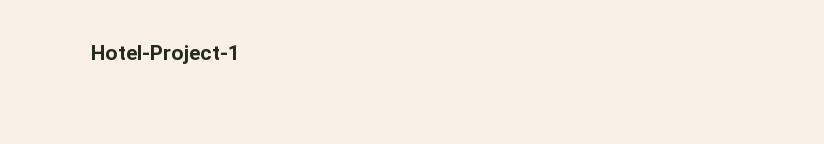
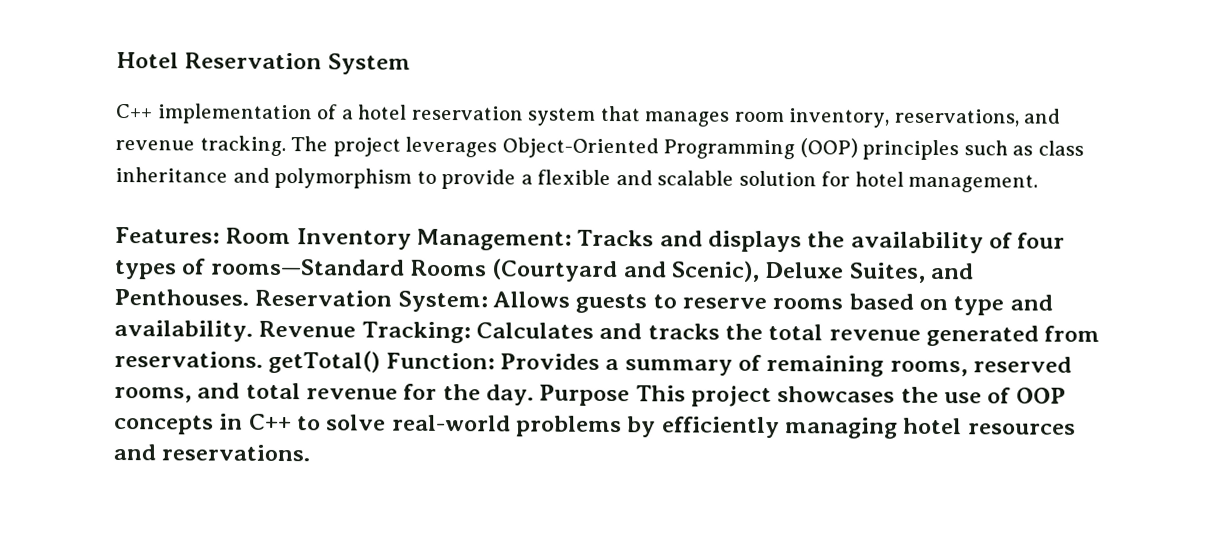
- Hotel-Project-1
+ Hotel Reservation System
+ C++ implementation of a hotel reservation system that manages room inventory, reservations, and revenue tracking. The project leverages Object-Oriented Programming (OOP) principles such as class inheritance and polymorphism to provide a flexible and scalable solution for hotel management.
+ Features: Room Inventory Management: Tracks and displays the availability of four types of rooms—Standard Rooms (Courtyard and Scenic), Deluxe Suites, and Penthouses. Reservation System: Allows guests to reserve rooms based on type and availability. Revenue Tracking: Calculates and tracks the total revenue generated from reservations. getTotal() Function: Provides a summary of remaining rooms, reserved rooms, and total revenue for the day. Purpose This project showcases the use of OOP concepts in C++ to solve real-world problems by efficiently managing hotel resources and reservations.

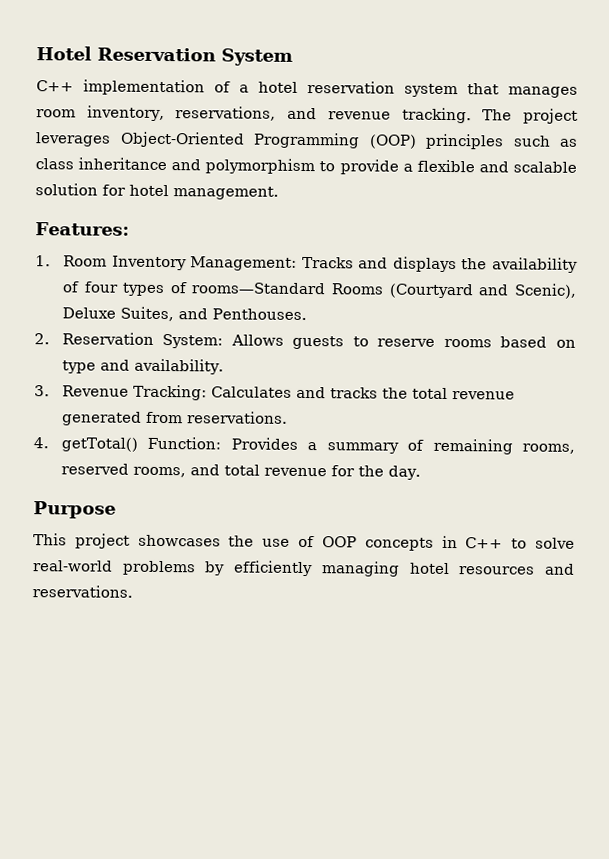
- Features: Room Inventory Management:
+ Features:
+ 1. Room Inventory Management:
- Tracks and displays the availability of four types of rooms—Standard Rooms (Courtyard and Scenic), Deluxe Suites, and Penthouses. Reservation System:
+ Tracks and displays the availability of four types of rooms—Standard Rooms (Courtyard and Scenic), Deluxe Suites, and Penthouses.
+ 2. Reservation System:
- Allows guests to reserve rooms based on type and availability. Revenue Tracking:
+ Allows guests to reserve rooms based on type and availability.
+ 3. Revenue Tracking:
- Calculates and tracks the total revenue generated from reservations. getTotal() Function:
+ Calculates and tracks the total revenue generated from reservations.
+ 4. getTotal() Function:
- Provides a summary of remaining rooms, reserved rooms, and total revenue for the day. Purpose This project showcases the use of OOP concepts in C++ to solve real-world problems by efficiently managing hotel resources and reservations.
+ Provides a summary of remaining rooms, reserved rooms, and total revenue for the day.
+ Purpose
+ This project showcases the use of OOP concepts in C++ to solve real-world problems by efficiently managing hotel resources and reservations.

